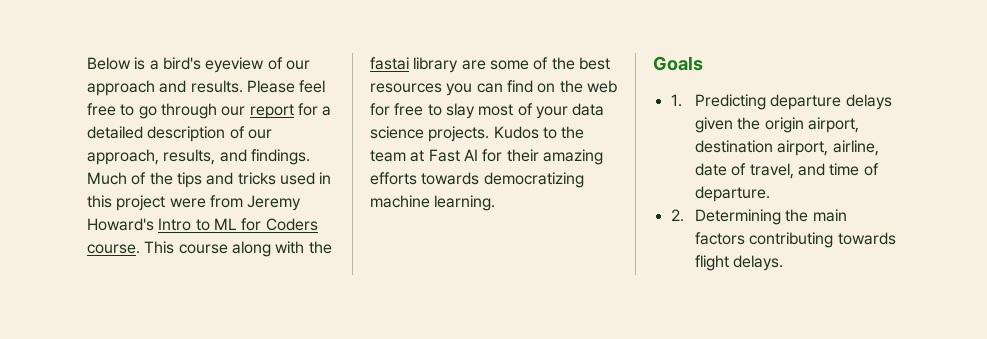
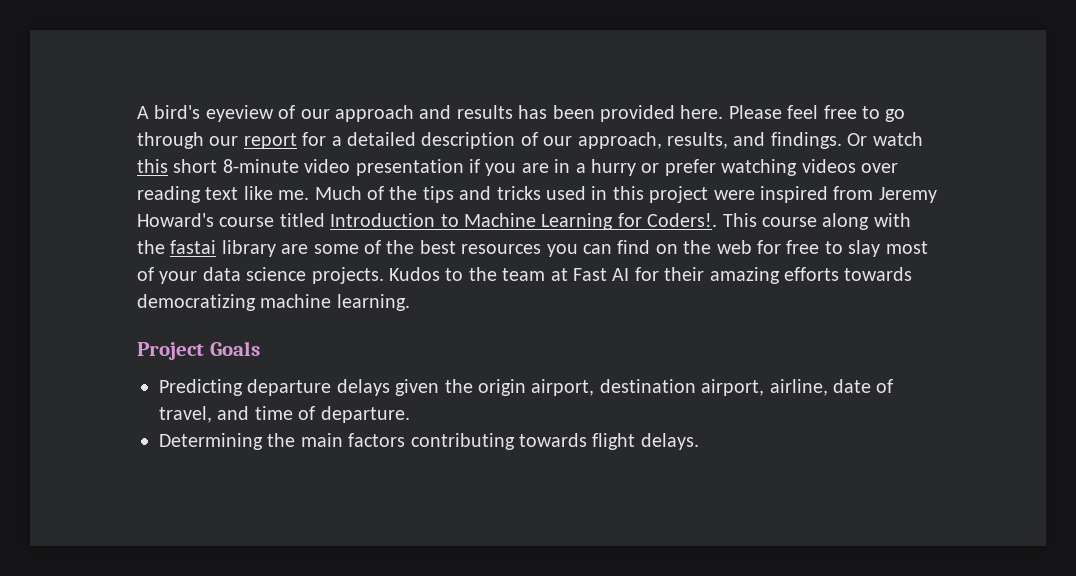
- Below is a bird's eyeview of our approach and results.
+ A bird's eyeview of our approach and results has been provided here.
+ Or watch this short 8-minute video presentation if you are in a hurry or prefer watching videos over reading text like me.
- Much of the tips and tricks used in this project were from Jeremy Howard's Intro to ML for Coders course.
+ Much of the tips and tricks used in this project were inspired from Jeremy Howard's course titled Introduction to Machine Learning for Coders!.
- Goals
+ Project Goals
- 1. Predicting departure delays given the origin airport, destination airport, airline, date of travel, and time of departure.
+ Predicting departure delays given the origin airport, destination airport, airline, date of travel, and time of departure.
- 2. Determining the main factors contributing towards flight delays.
+ Determining the main factors contributing towards flight delays.

